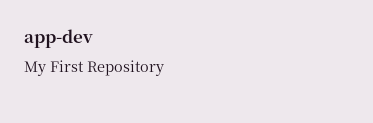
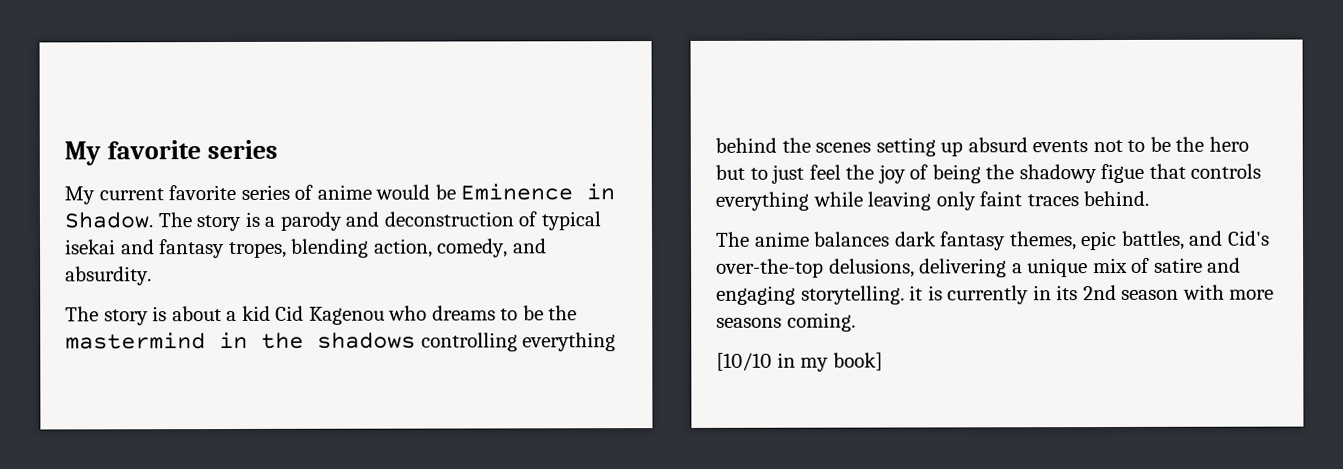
- app-dev
- My First Repository
+ My favorite series
+ My current favorite series of anime would be Eminence in Shadow. The story is a parody and deconstruction of typical isekai and fantasy tropes, blending action, comedy, and absurdity.
+ The story is about a kid Cid Kagenou who dreams to be the mastermind in the shadows controlling everything behind the scenes setting up absurd events not to be the hero but to just feel the joy of being the shadowy figue that controls everything while leaving only faint traces behind.
+ The anime balances dark fantasy themes, epic battles, and Cid's over-the-top delusions, delivering a unique mix of satire and engaging storytelling. it is currently in its 2nd season with more seasons coming.
+ [10/10 in my book]

